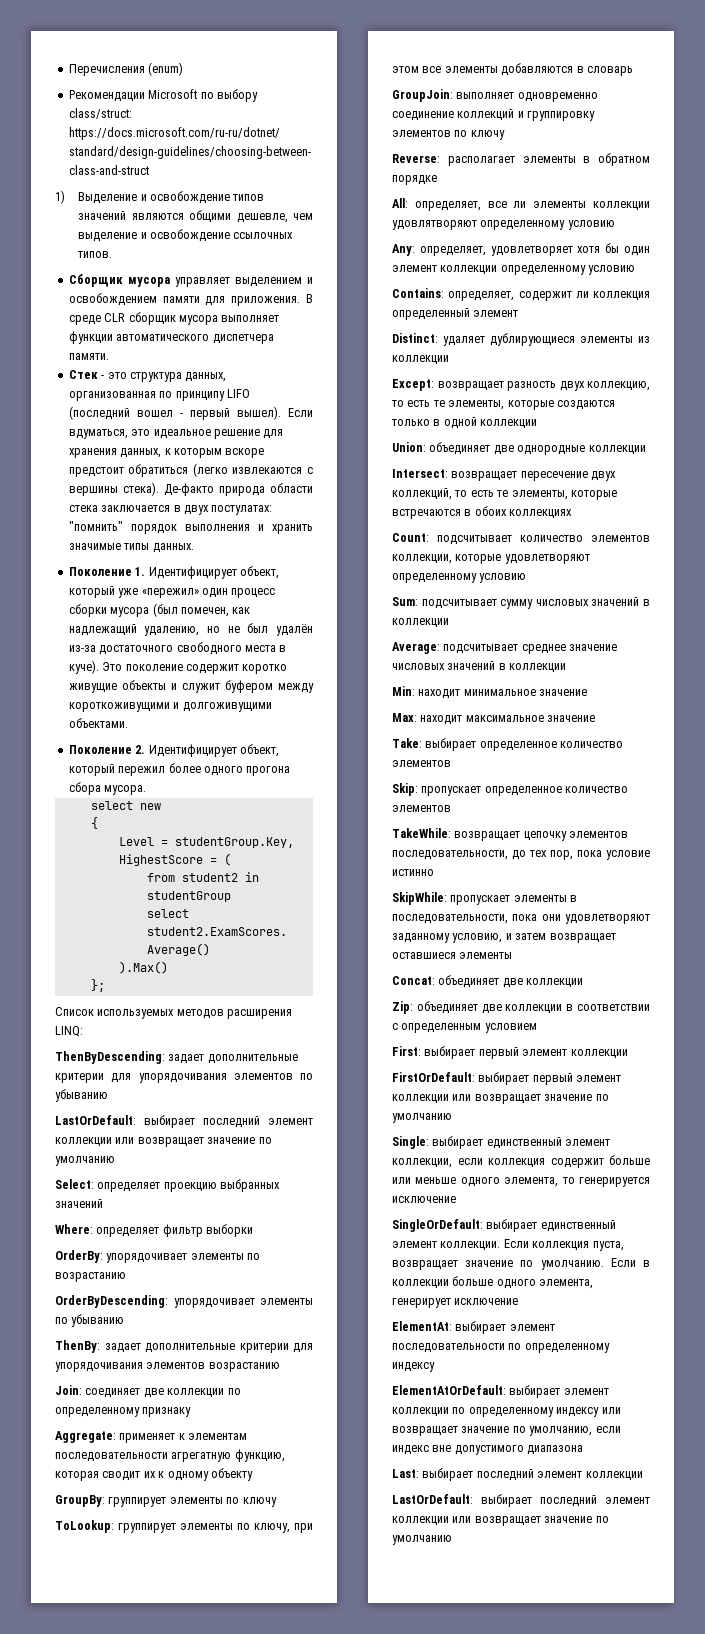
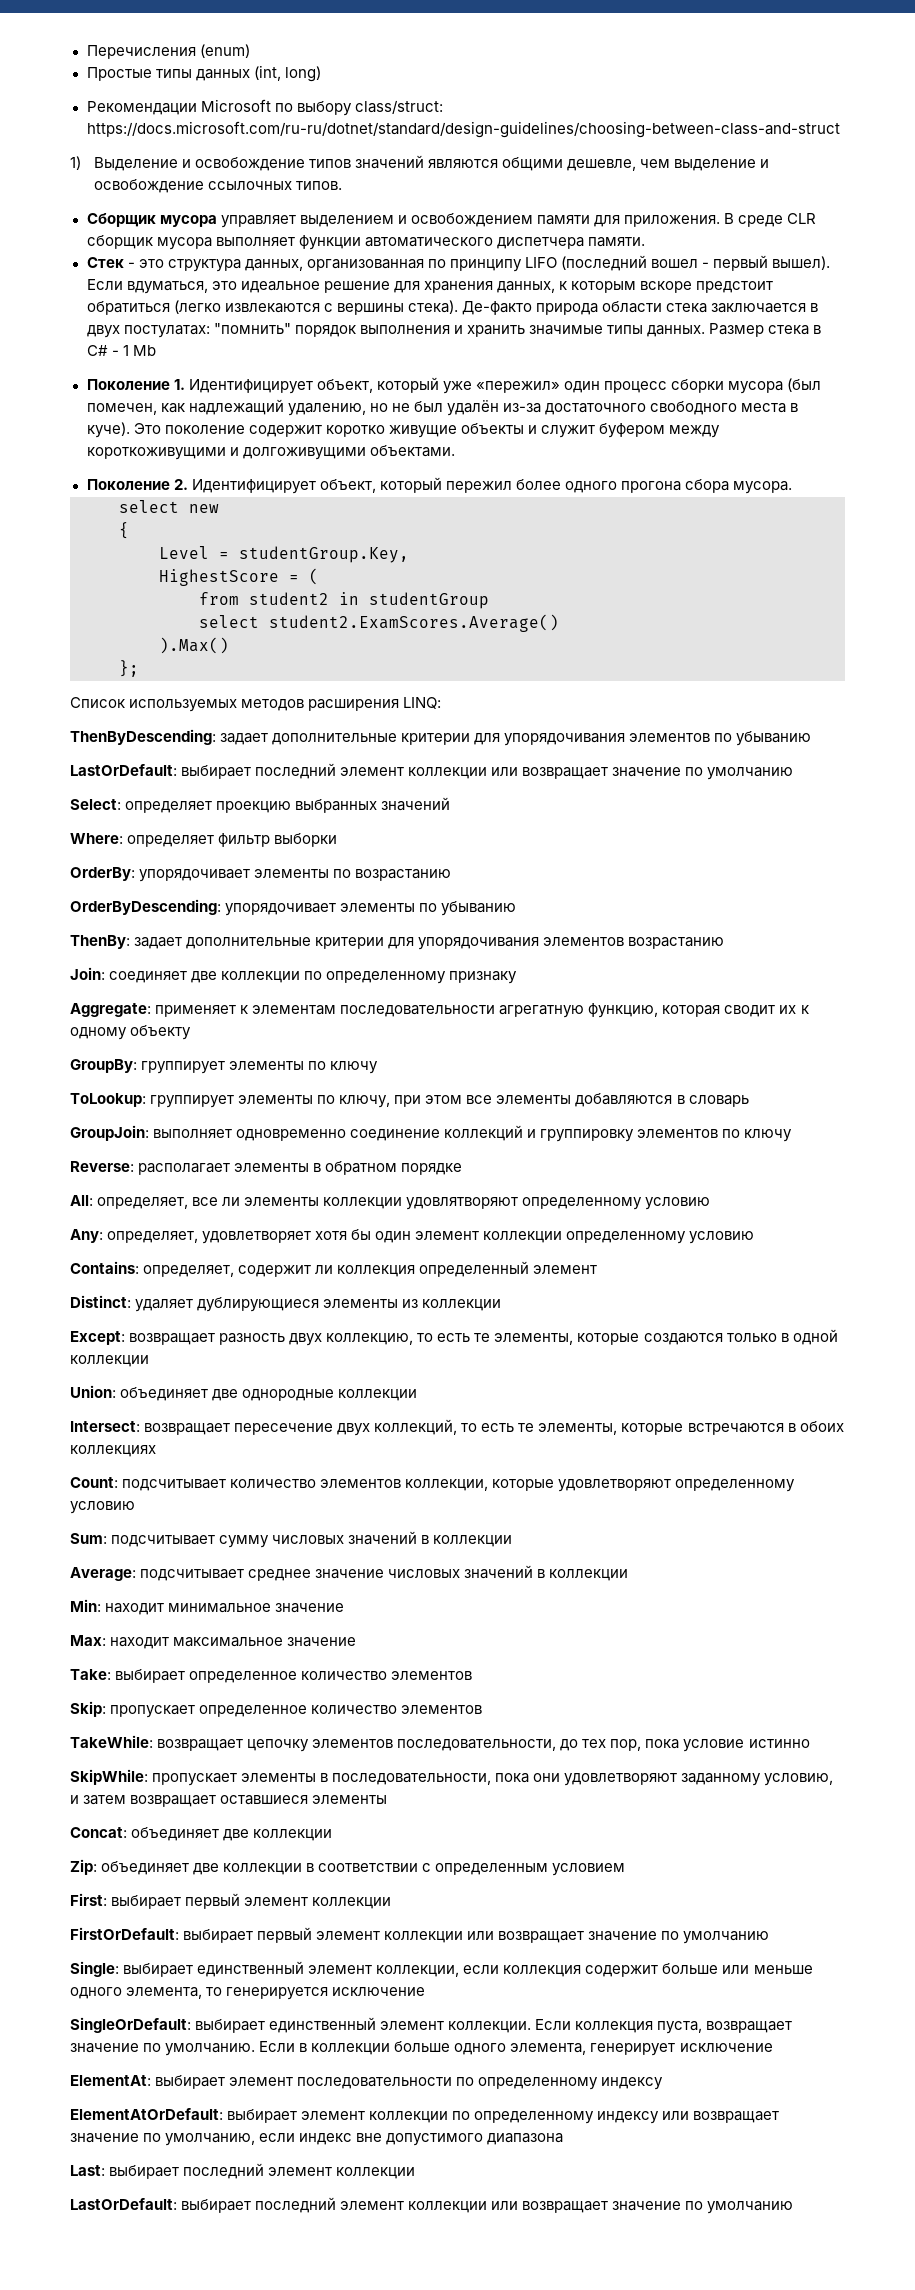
+ Простые типы данных (int, long)
+ Размер стека в C# - 1 Mb

